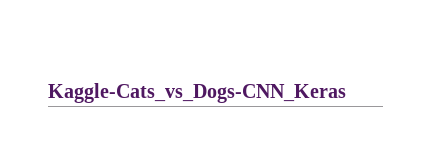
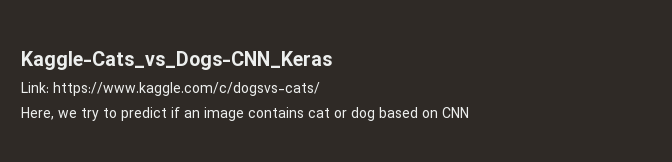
+ Link: https://www.kaggle.com/c/dogsvs-cats/
+ Here, we try to predict if an image contains cat or dog based on CNN

